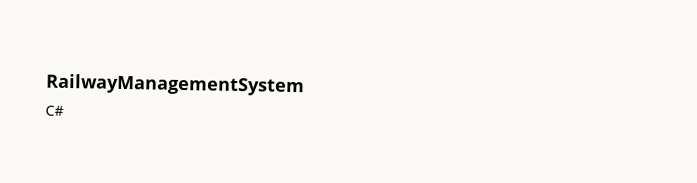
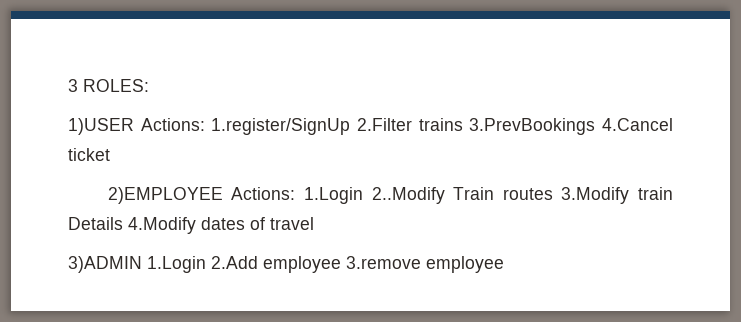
- RailwayManagementSystem
- C#
+ 3 ROLES:
+ 1)USER Actions: 1.register/SignUp 2.Filter trains 3.PrevBookings 4.Cancel ticket
+ 2)EMPLOYEE Actions: 1.Login 2..Modify Train routes 3.Modify train Details 4.Modify dates of travel
+ 3)ADMIN 1.Login 2.Add employee 3.remove employee

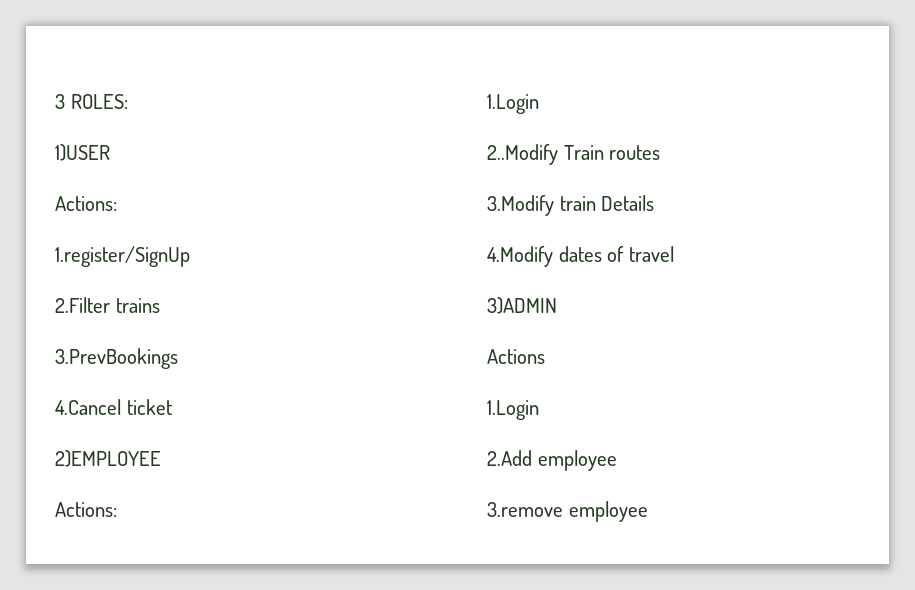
- 1)USER Actions: 1.register/SignUp 2.Filter trains 3.PrevBookings 4.Cancel ticket
+ 1)USER
+ Actions:
+ 1.register/SignUp
+ 2.Filter trains
+ 3.PrevBookings
+ 4.Cancel ticket
- 2)EMPLOYEE Actions: 1.Login 2..Modify Train routes 3.Modify train Details 4.Modify dates of travel
+ 2)EMPLOYEE
+ Actions:
+ 1.Login
+ 2..Modify Train routes
+ 3.Modify train Details
+ 4.Modify dates of travel
- 3)ADMIN 1.Login 2.Add employee 3.remove employee
+ 3)ADMIN
+ Actions
+ 1.Login
+ 2.Add employee
+ 3.remove employee

